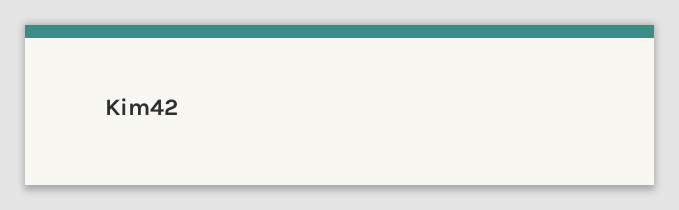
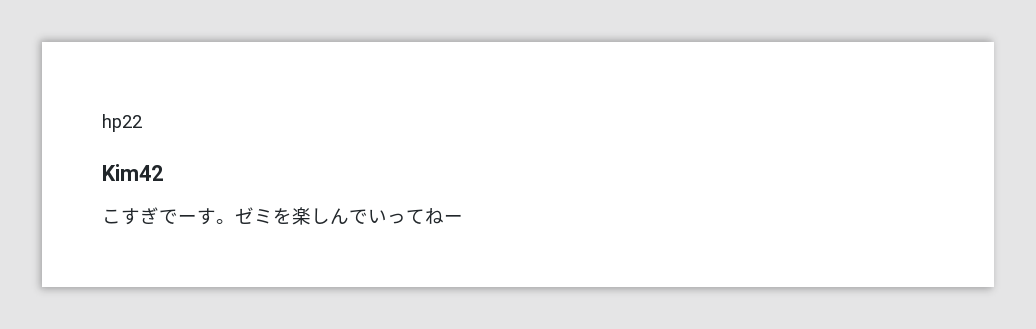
+ hp22
+ こすぎでーす。ゼミを楽しんでいってねー

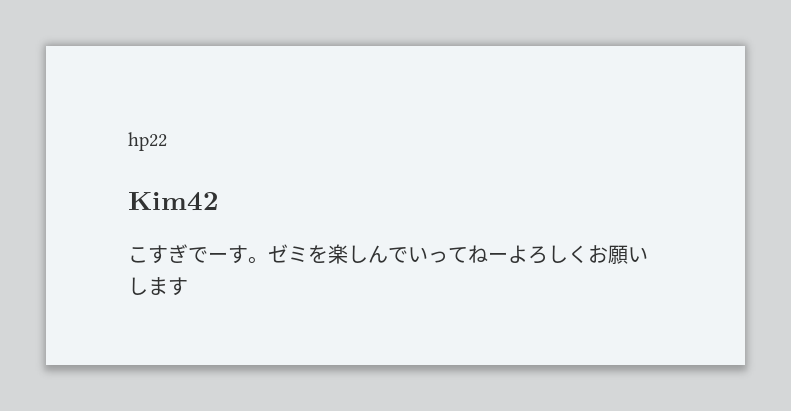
- ゼミを楽しんでいってねー
+ ゼミを楽しんでいってねーよろしくお願いします

